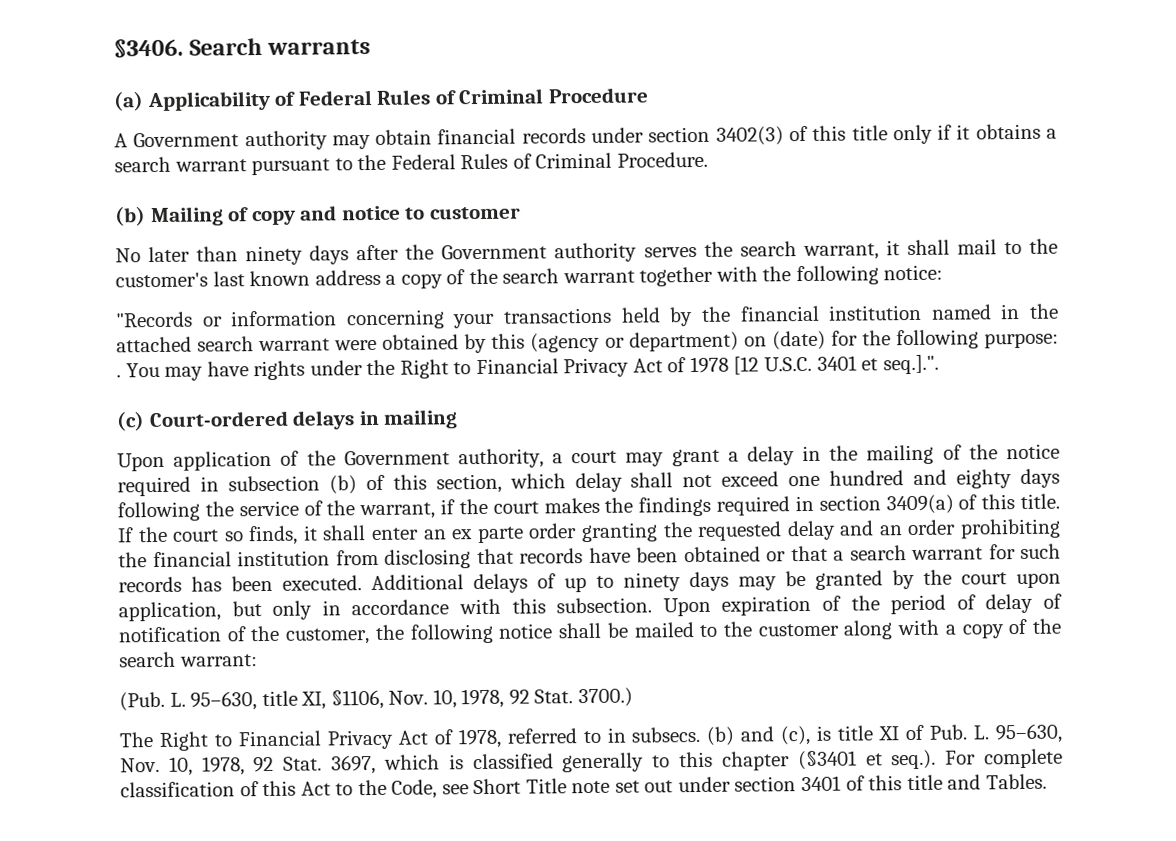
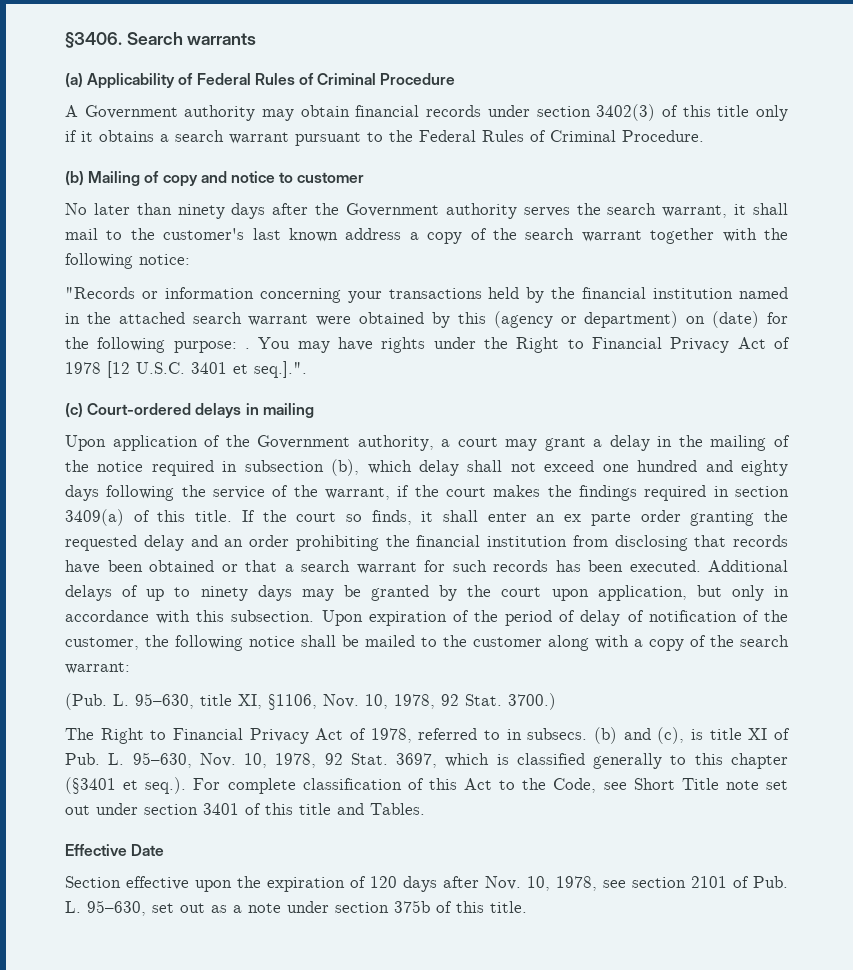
- Upon application of the Government authority, a court may grant a delay in the mailing of the notice required in subsection (b) of this section, which delay shall not exceed one hundred and eighty days following the service of the warrant, if the court makes the findings required in section 3409(a) of this title.
+ Upon application of the Government authority, a court may grant a delay in the mailing of the notice required in subsection (b), which delay shall not exceed one hundred and eighty days following the service of the warrant, if the court makes the findings required in section 3409(a) of this title.
+ Effective Date
+ Section effective upon the expiration of 120 days after Nov. 10, 1978, see section 2101 of Pub. L. 95–630, set out as a note under section 375b of this title.

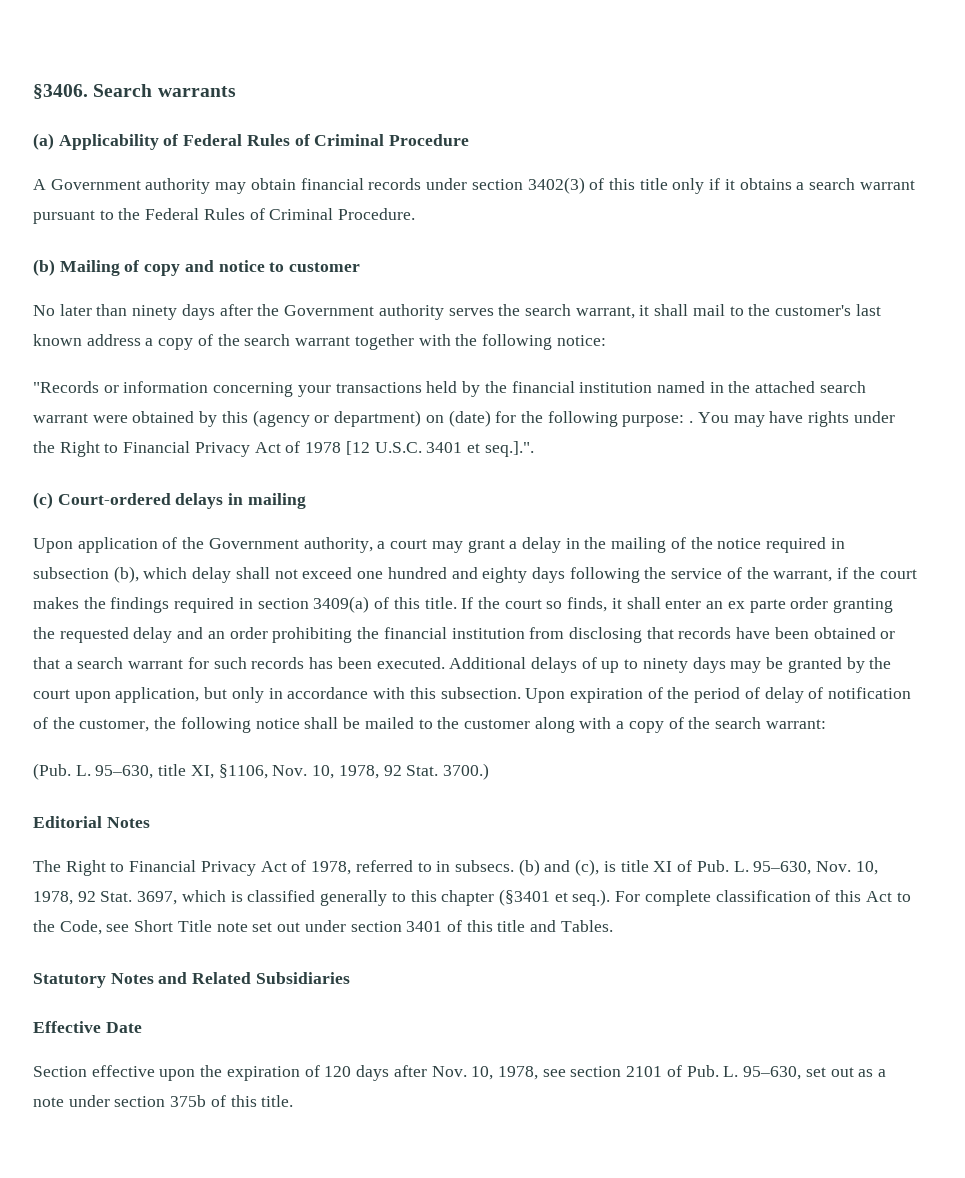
+ Editorial Notes
+ Statutory Notes and Related Subsidiaries

